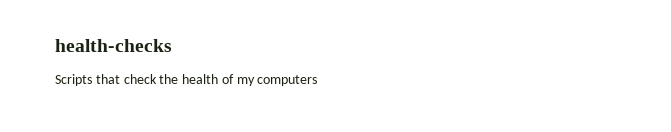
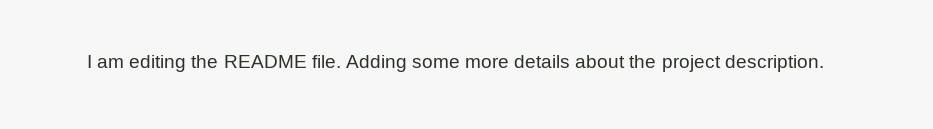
- health-checks
- Scripts that check the health of my computers
+ I am editing the README file. Adding some more details about the project description.

